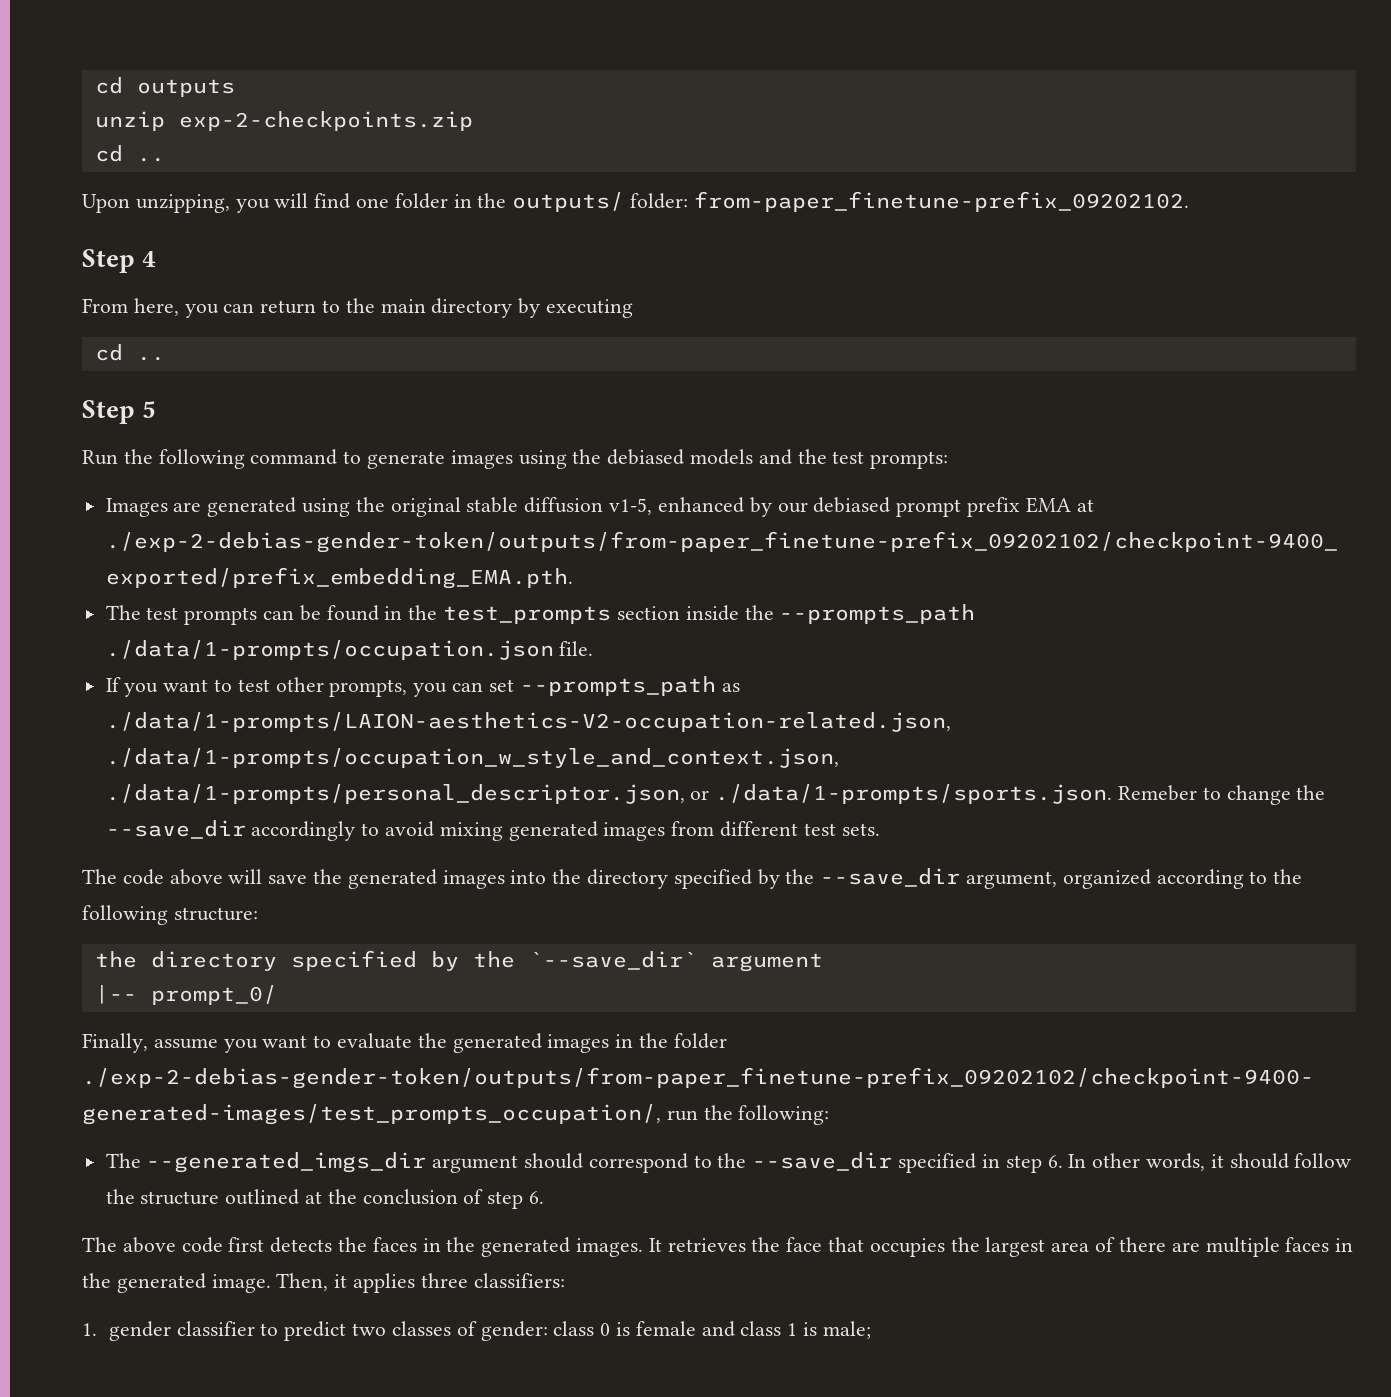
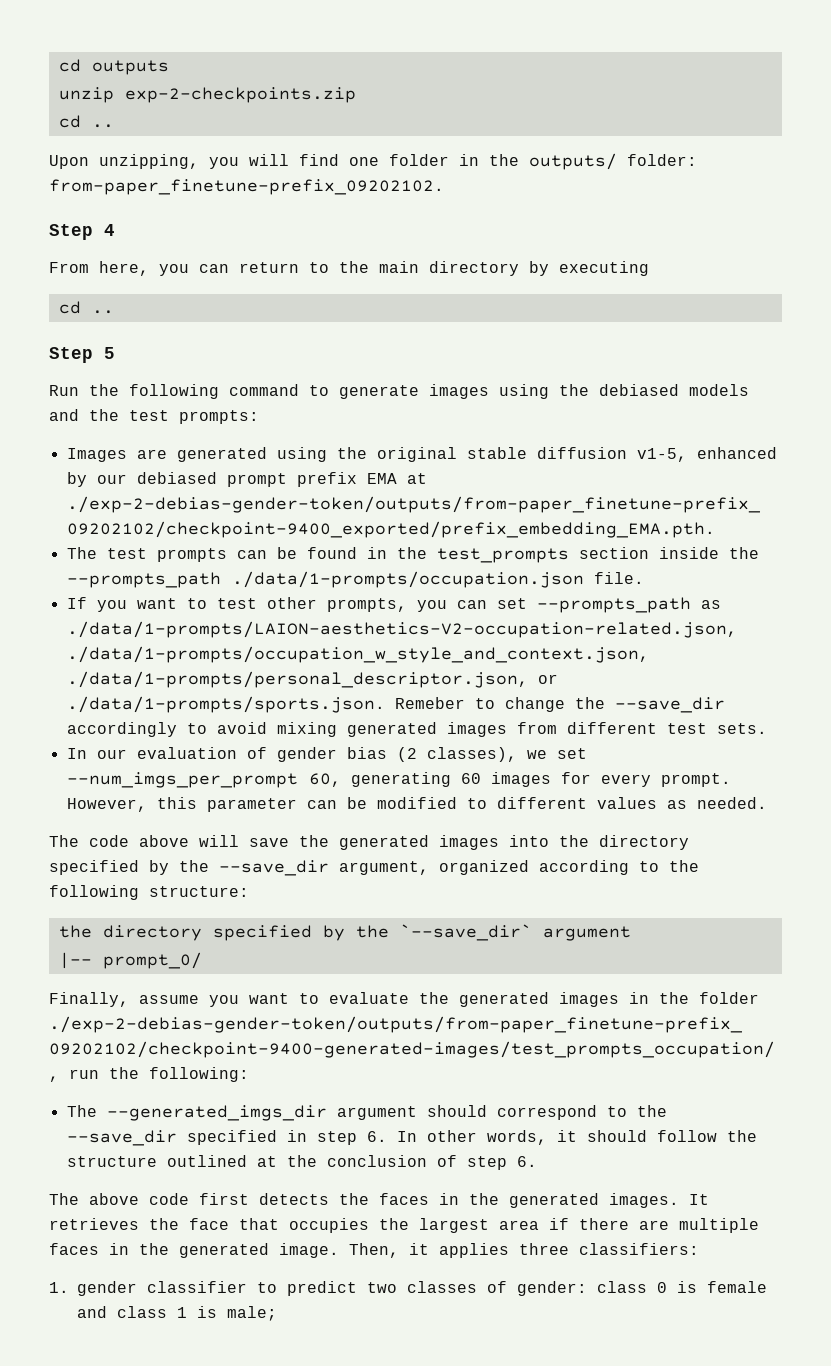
+ In our evaluation of gender bias (2 classes), we set --num_imgs_per_prompt 60, generating 60 images for every prompt. However, this parameter can be modified to different values as needed.
- It retrieves the face that occupies the largest area of there are multiple faces in the generated image.
+ It retrieves the face that occupies the largest area if there are multiple faces in the generated image.

